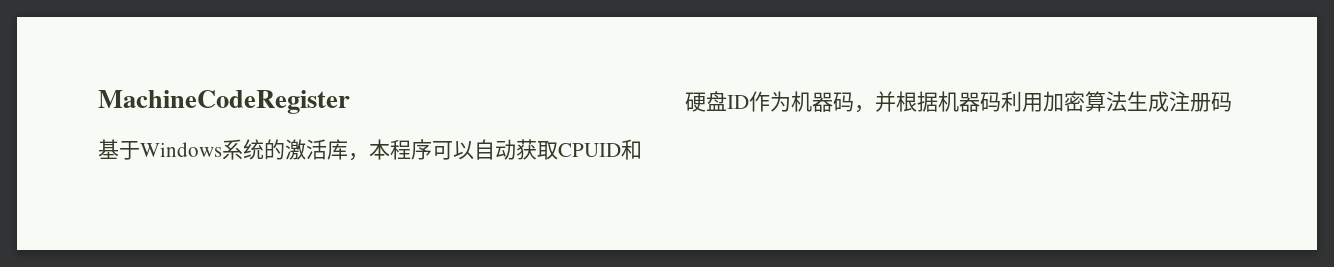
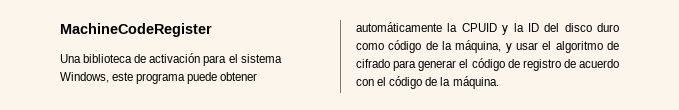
- 基于Windows系统的激活库，本程序可以自动获取CPUID和硬盘ID作为机器码，并根据机器码利用加密算法生成注册码
+ Una biblioteca de activación para el sistema Windows, este programa puede obtener automáticamente la CPUID y la ID del disco duro como código de la máquina, y usar el algoritmo de cifrado para generar el código de registro de acuerdo con el código de la máquina.

